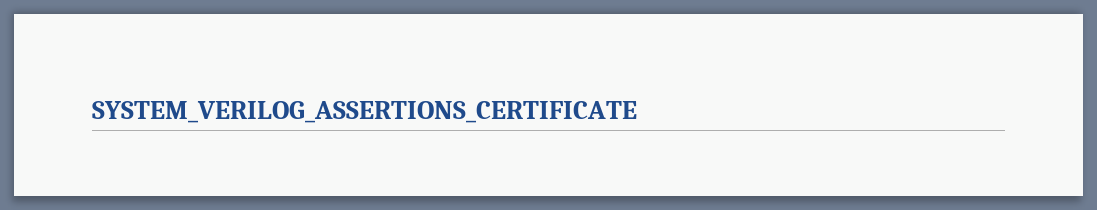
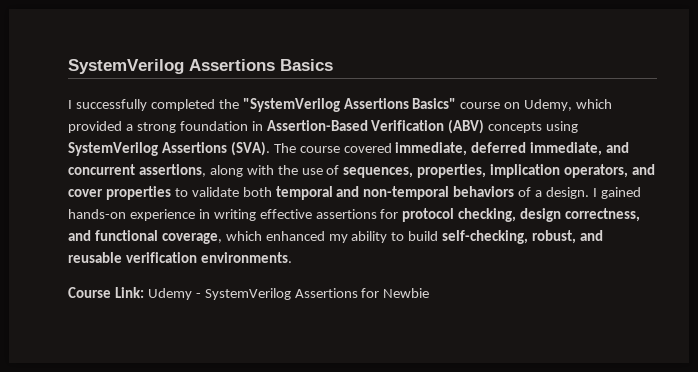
- SYSTEM_VERILOG_ASSERTIONS_CERTIFICATE
+ SystemVerilog Assertions Basics
+ I successfully completed the "SystemVerilog Assertions Basics" course on Udemy, which provided a strong foundation in Assertion-Based Verification (ABV) concepts using SystemVerilog Assertions (SVA). The course covered immediate, deferred immediate, and concurrent assertions, along with the use of sequences, properties, implication operators, and cover properties to validate both temporal and non-temporal behaviors of a design. I gained hands-on experience in writing effective assertions for protocol checking, design correctness, and functional coverage, which enhanced my ability to build self-checking, robust, and reusable verification environments.
+ Course Link: Udemy - SystemVerilog Assertions for Newbie

